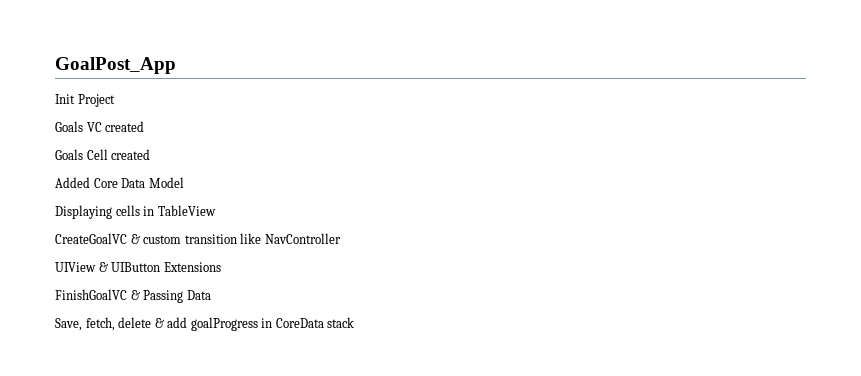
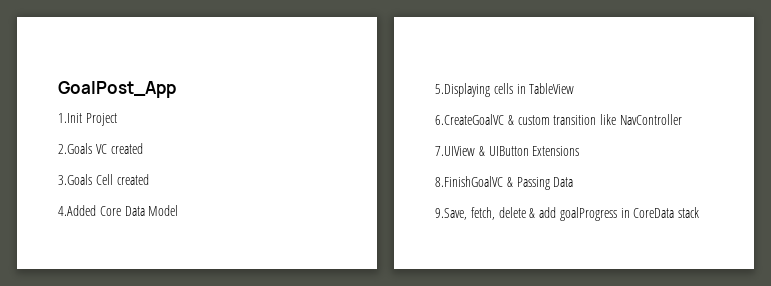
- Init Project
+ 1.Init Project
- Goals VC created
+ 2.Goals VC created
- Goals Cell created
+ 3.Goals Cell created
- Added Core Data Model
+ 4.Added Core Data Model
- Displaying cells in TableView
+ 5.Displaying cells in TableView
- CreateGoalVC & custom transition like NavController
+ 6.CreateGoalVC & custom transition like NavController
- UIView & UIButton Extensions
+ 7.UIView & UIButton Extensions
- FinishGoalVC & Passing Data
+ 8.FinishGoalVC & Passing Data
- Save, fetch, delete & add goalProgress in CoreData stack
+ 9.Save, fetch, delete & add goalProgress in CoreData stack

